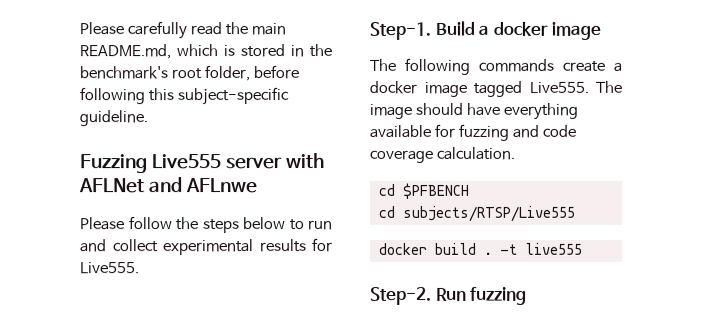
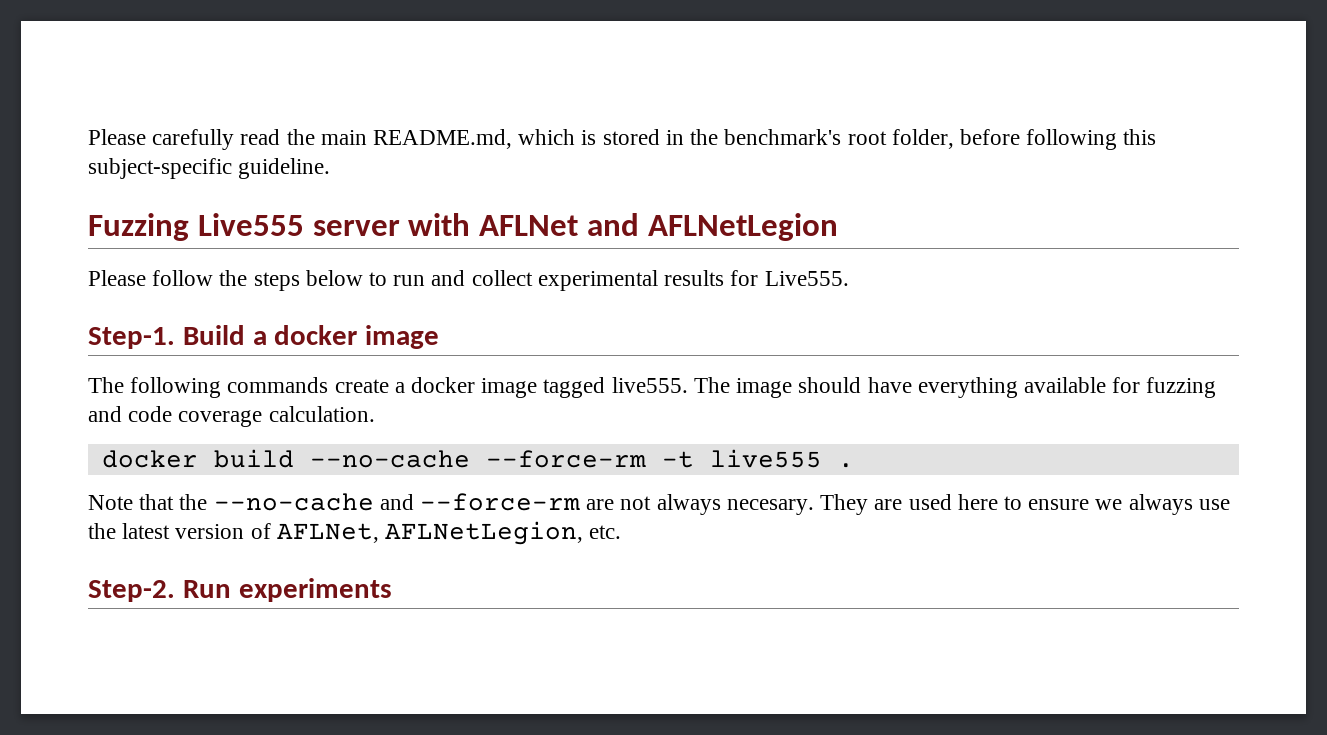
- Fuzzing Live555 server with AFLNet and AFLnwe
+ Fuzzing Live555 server with AFLNet and AFLNetLegion
- The following commands create a docker image tagged Live555.
+ The following commands create a docker image tagged live555.
- cd $PFBENCH
- cd subjects/RTSP/Live555
- docker build . -t live555
+ docker build --no-cache --force-rm -t live555 .
+ Note that the --no-cache and --force-rm are not always necesary. They are used here to ensure we always use the latest version of AFLNet, AFLNetLegion, etc.
- Run fuzzing
+ Run experiments

